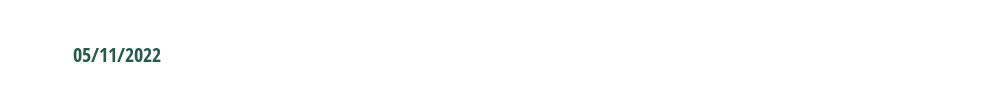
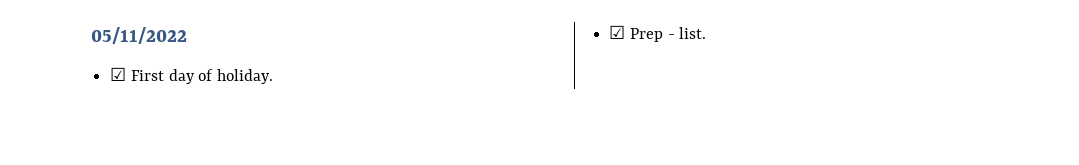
+ ☑ First day of holiday.
+ ☑ Prep - list.

